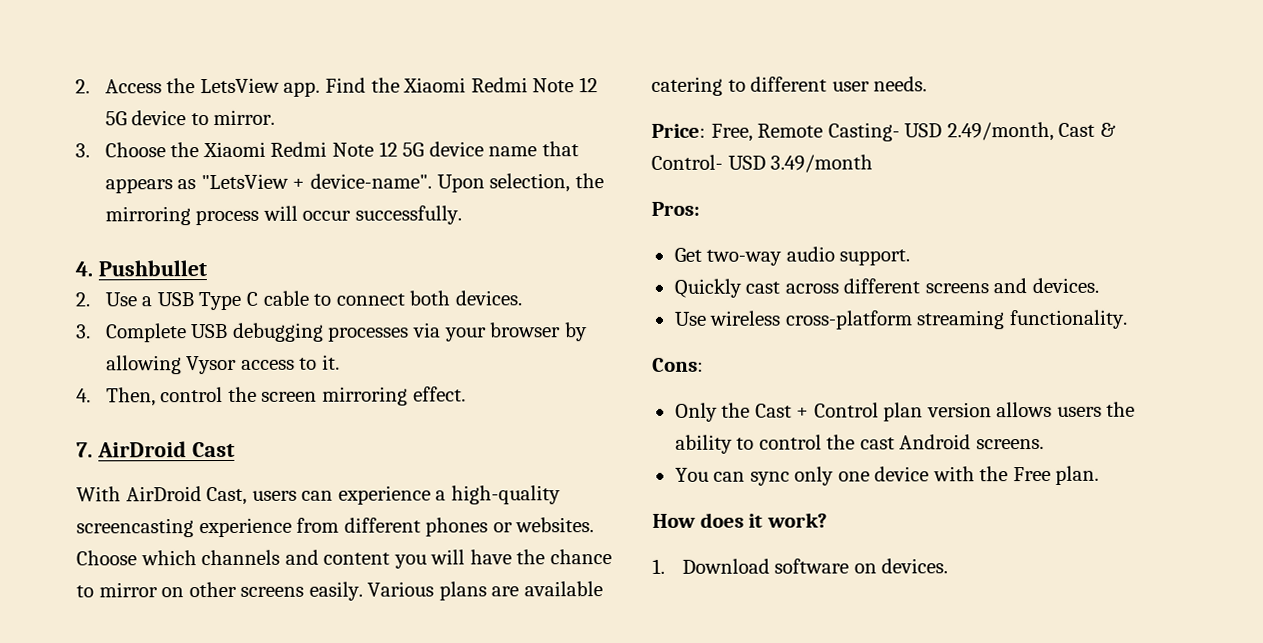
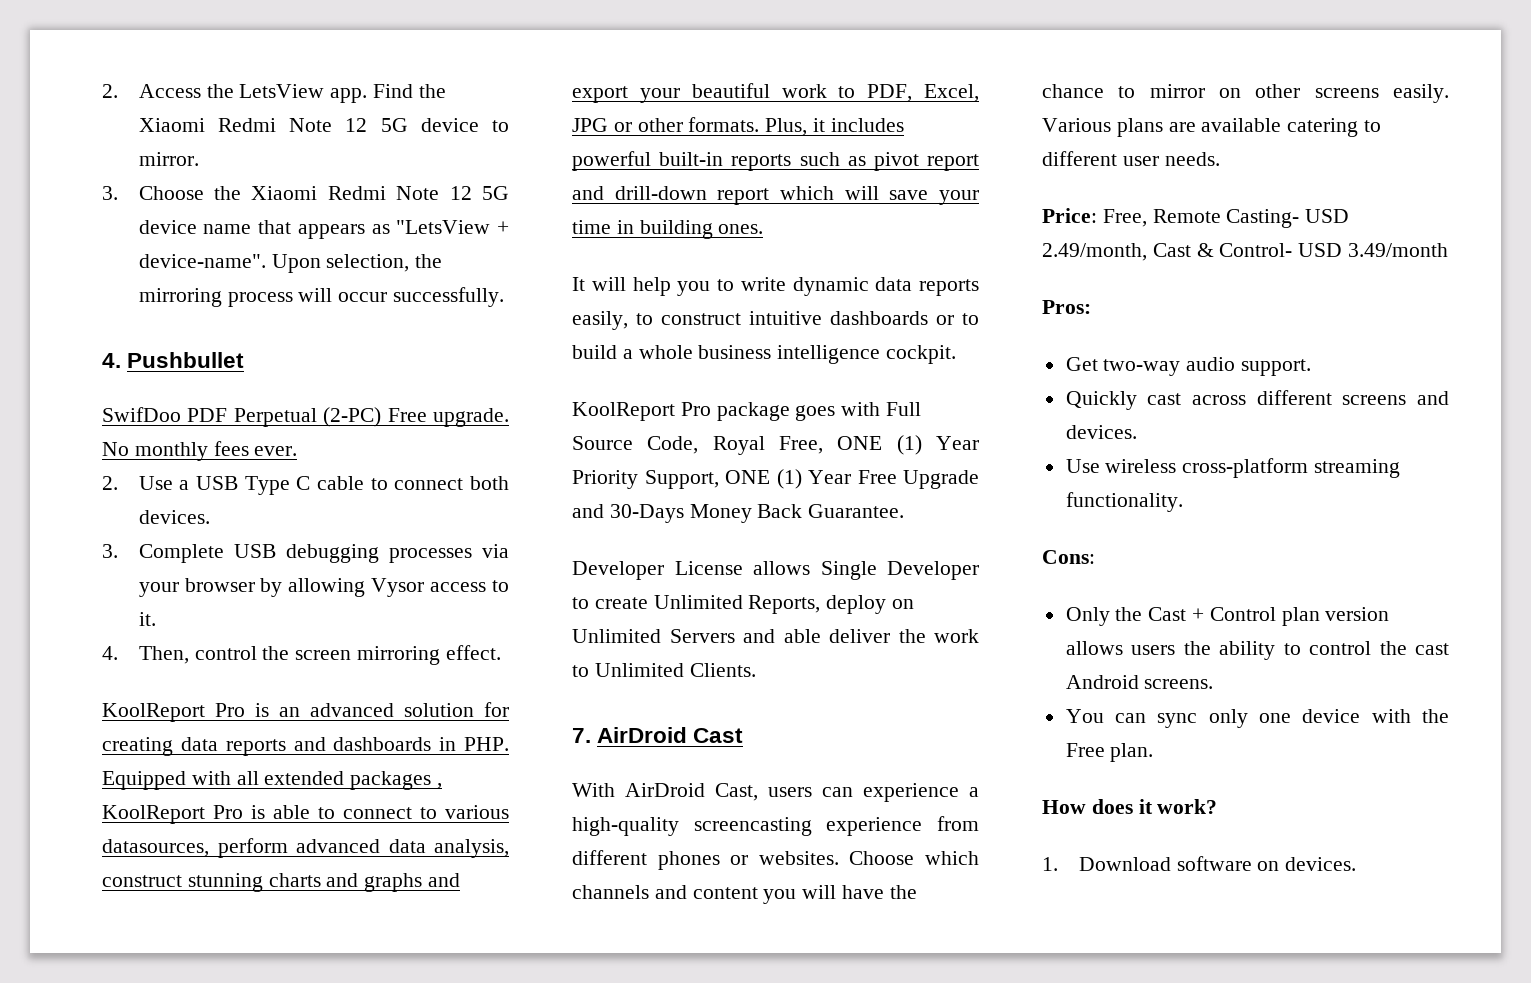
+ SwifDoo PDF Perpetual (2-PC) Free upgrade. No monthly fees ever.
+ KoolReport Pro is an advanced solution for creating data reports and dashboards in PHP. Equipped with all extended packages , KoolReport Pro is able to connect to various datasources, perform advanced data analysis, construct stunning charts and graphs and export your beautiful work to PDF, Excel, JPG or other formats. Plus, it includes powerful built-in reports such as pivot report and drill-down report which will save your time in building ones.
+ It will help you to write dynamic data reports easily, to construct intuitive dashboards or to build a whole business intelligence cockpit.
+ KoolReport Pro package goes with Full Source Code, Royal Free, ONE (1) Year Priority Support, ONE (1) Year Free Upgrade and 30-Days Money Back Guarantee.
+ Developer License allows Single Developer to create Unlimited Reports, deploy on Unlimited Servers and able deliver the work to Unlimited Clients.

